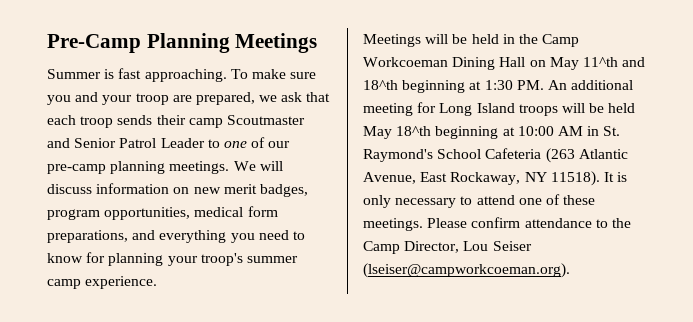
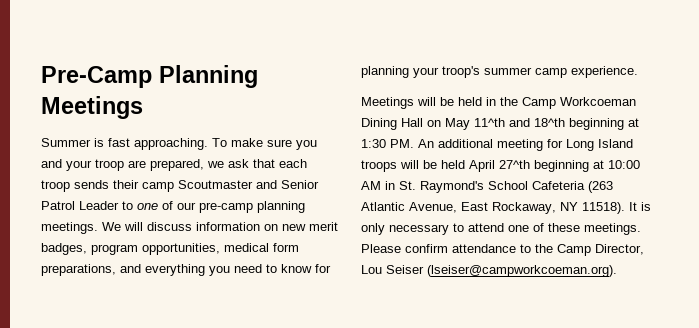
- Meetings will be held in the Camp Workcoeman Dining Hall on May 11^th and 18^th beginning at 1:30 PM. An additional meeting for Long Island troops will be held May 18^th beginning at 10:00 AM in St. Raymond's School Cafeteria (263 Atlantic Avenue, East Rockaway, NY 11518).
+ Meetings will be held in the Camp Workcoeman Dining Hall on May 11^th and 18^th beginning at 1:30 PM. An additional meeting for Long Island troops will be held April 27^th beginning at 10:00 AM in St. Raymond's School Cafeteria (263 Atlantic Avenue, East Rockaway, NY 11518).

